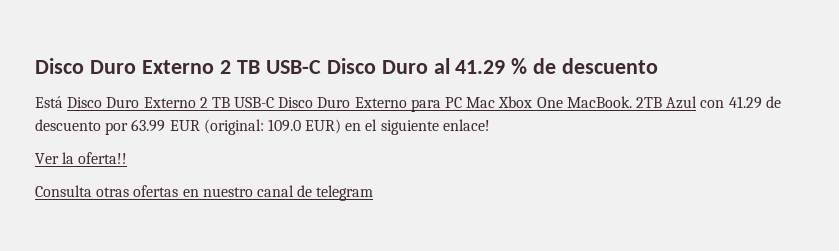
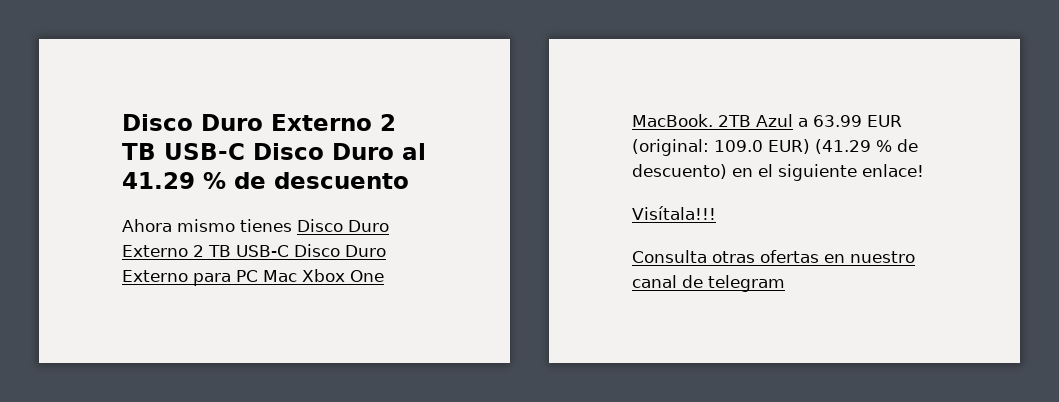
- Está Disco Duro Externo 2 TB USB-C Disco Duro Externo para PC Mac Xbox One MacBook.
+ Ahora mismo tienes Disco Duro Externo 2 TB USB-C Disco Duro Externo para PC Mac Xbox One MacBook.
- 2TB Azul con 41.29 de descuento por 63.99 EUR (original: 109.0 EUR) en el siguiente enlace!
+ 2TB Azul a 63.99 EUR (original: 109.0 EUR) (41.29 % de descuento) en el siguiente enlace!
- Ver la oferta!!
+ Visítala!!!

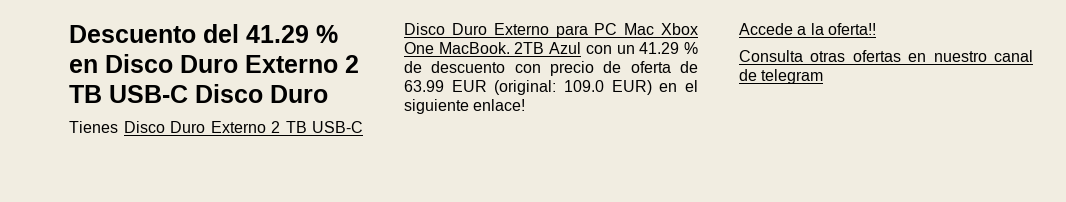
- Disco Duro Externo 2 TB USB-C Disco Duro al 41.29 % de descuento
- Ahora mismo tienes Disco Duro Externo 2 TB USB-C Disco Duro Externo para PC Mac Xbox One MacBook.
+ Descuento del 41.29 % en Disco Duro Externo 2 TB USB-C Disco Duro
+ Tienes Disco Duro Externo 2 TB USB-C Disco Duro Externo para PC Mac Xbox One MacBook.
- 2TB Azul a 63.99 EUR (original: 109.0 EUR) (41.29 % de descuento) en el siguiente enlace!
+ 2TB Azul con un 41.29 % de descuento con precio de oferta de 63.99 EUR (original: 109.0 EUR) en el siguiente enlace!
- Visítala!!!
+ Accede a la oferta!!

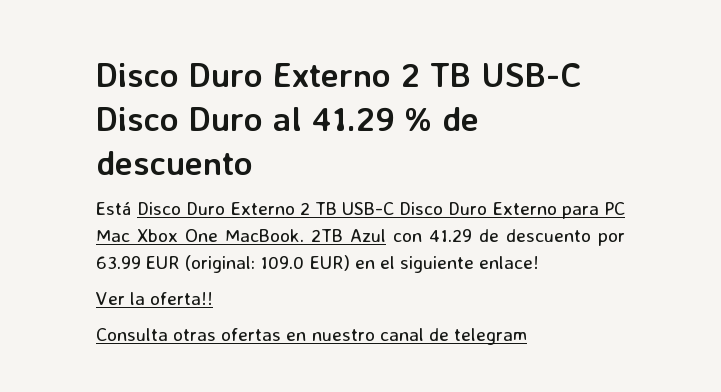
- Descuento del 41.29 % en Disco Duro Externo 2 TB USB-C Disco Duro
- Tienes Disco Duro Externo 2 TB USB-C Disco Duro Externo para PC Mac Xbox One MacBook.
+ Disco Duro Externo 2 TB USB-C Disco Duro al 41.29 % de descuento
+ Está Disco Duro Externo 2 TB USB-C Disco Duro Externo para PC Mac Xbox One MacBook.
- 2TB Azul con un 41.29 % de descuento con precio de oferta de 63.99 EUR (original: 109.0 EUR) en el siguiente enlace!
+ 2TB Azul con 41.29 de descuento por 63.99 EUR (original: 109.0 EUR) en el siguiente enlace!
- Accede a la oferta!!
+ Ver la oferta!!

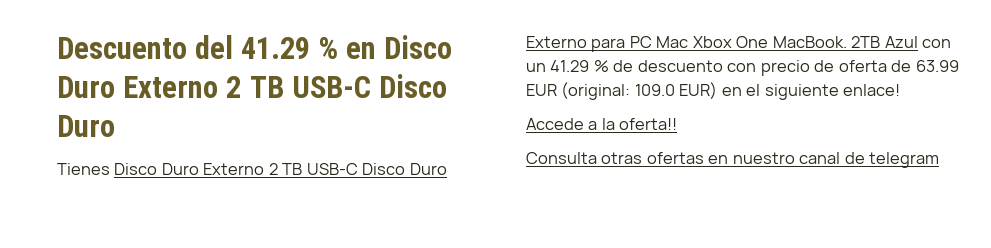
- Disco Duro Externo 2 TB USB-C Disco Duro al 41.29 % de descuento
- Está Disco Duro Externo 2 TB USB-C Disco Duro Externo para PC Mac Xbox One MacBook.
+ Descuento del 41.29 % en Disco Duro Externo 2 TB USB-C Disco Duro
+ Tienes Disco Duro Externo 2 TB USB-C Disco Duro Externo para PC Mac Xbox One MacBook.
- 2TB Azul con 41.29 de descuento por 63.99 EUR (original: 109.0 EUR) en el siguiente enlace!
+ 2TB Azul con un 41.29 % de descuento con precio de oferta de 63.99 EUR (original: 109.0 EUR) en el siguiente enlace!
- Ver la oferta!!
+ Accede a la oferta!!

